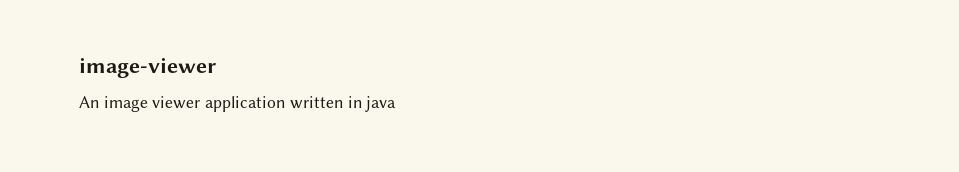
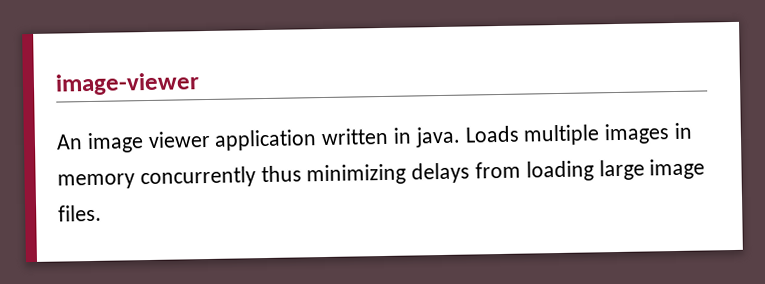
- An image viewer application written in java
+ An image viewer application written in java. Loads multiple images in memory concurrently thus minimizing delays from loading large image files.

